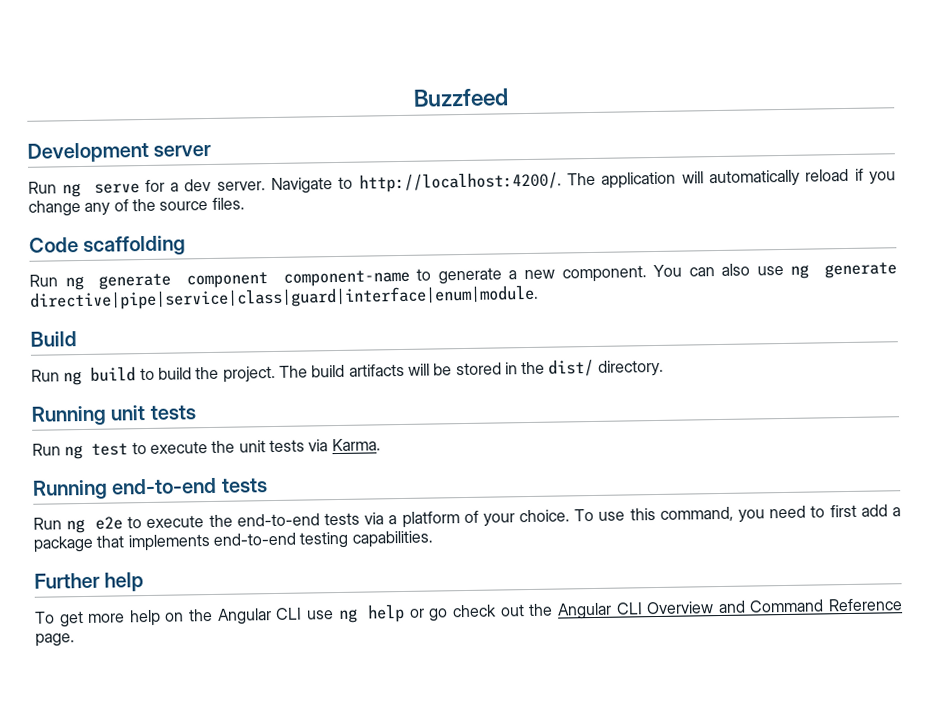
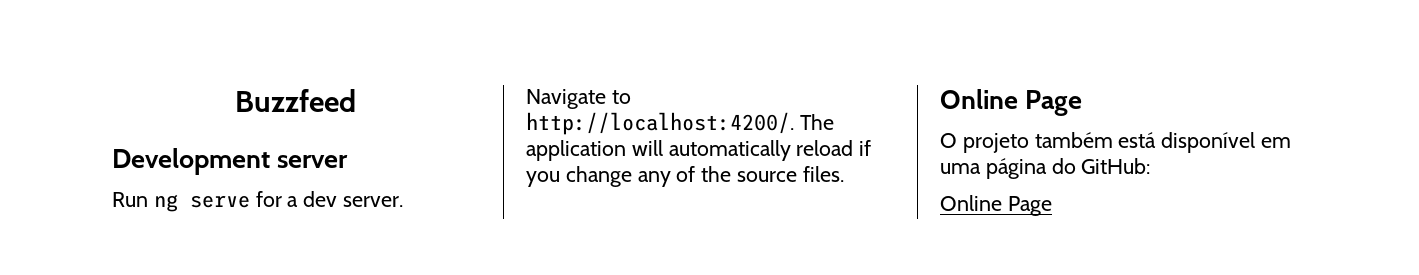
  The application will automatically reload if you change any of the source files.
- Code scaffolding
- Run ng generate component component-name to generate a new component. You can also use ng generate directive|pipe|service|class|guard|interface|enum|module.
- Build
- Run ng build to build the project. The build artifacts will be stored in the dist/ directory.
- Running unit tests
- Run ng test to execute the unit tests via Karma.
- Running end-to-end tests
- Run ng e2e to execute the end-to-end tests via a platform of your choice. To use this command, you need to first add a package that implements end-to-end testing capabilities.
- Further help
- To get more help on the Angular CLI use ng help or go check out the Angular CLI Overview and Command Reference page.
+ Online Page
+ O projeto também está disponível em uma página do GitHub:
+ Online Page

